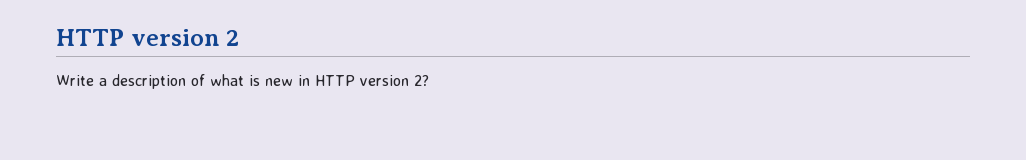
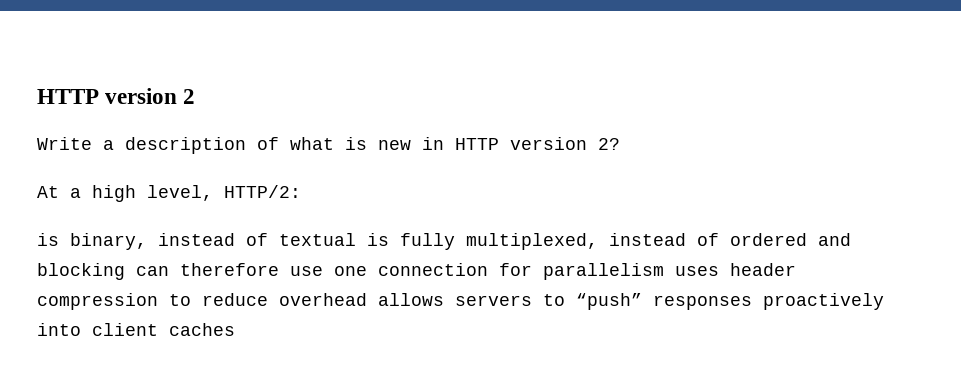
+ At a high level, HTTP/2:
+ is binary, instead of textual is fully multiplexed, instead of ordered and blocking can therefore use one connection for parallelism uses header compression to reduce overhead allows servers to “push” responses proactively into client caches

